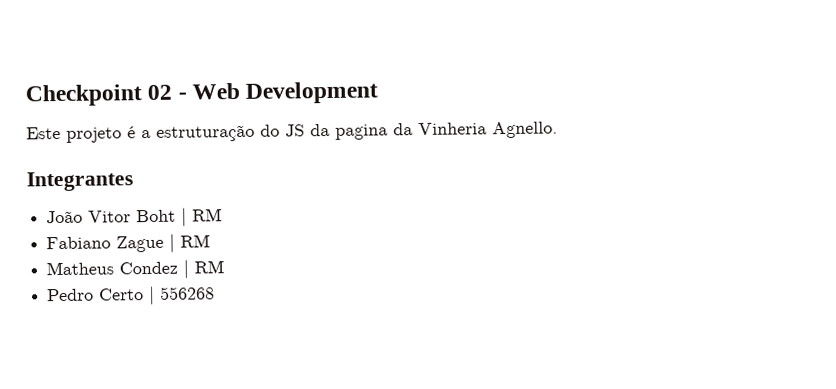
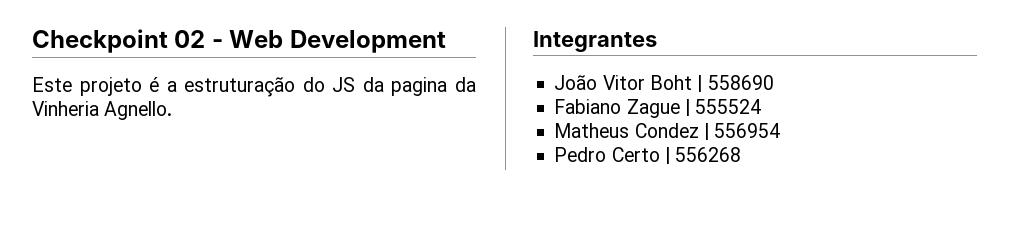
- João Vitor Boht | RM
+ João Vitor Boht | 558690
- Fabiano Zague | RM
+ Fabiano Zague | 555524
- Matheus Condez | RM
+ Matheus Condez | 556954

